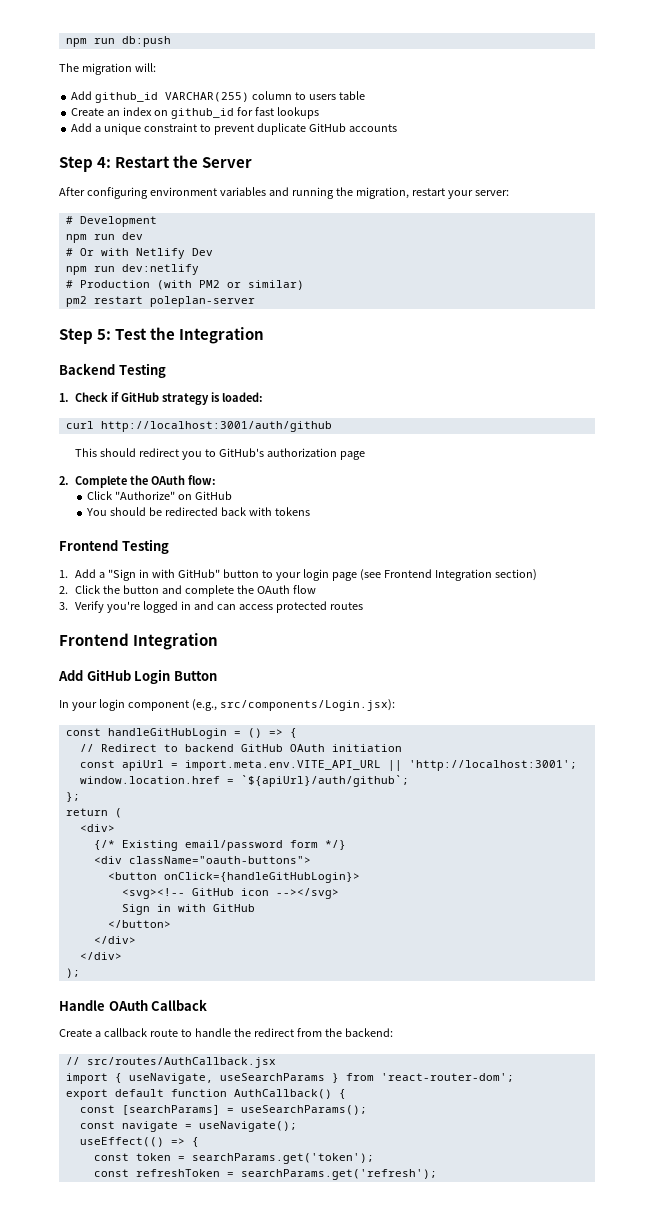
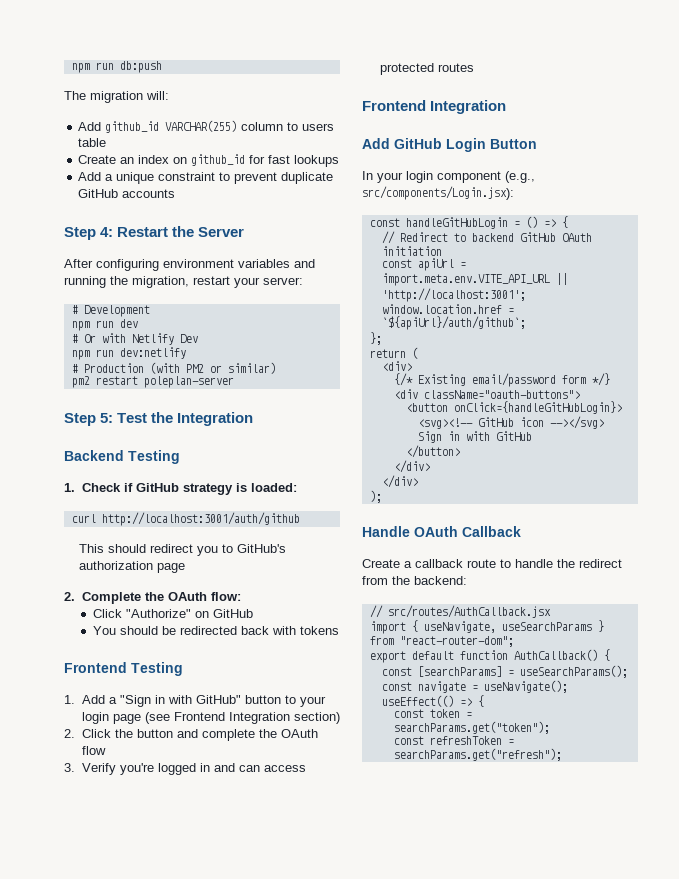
- import { useNavigate, useSearchParams } from 'react-router-dom';
+ import { useNavigate, useSearchParams } from "react-router-dom";
- const token = searchParams.get('token');
+ const token = searchParams.get("token");
- const refreshToken = searchParams.get('refresh');
+ const refreshToken = searchParams.get("refresh");

